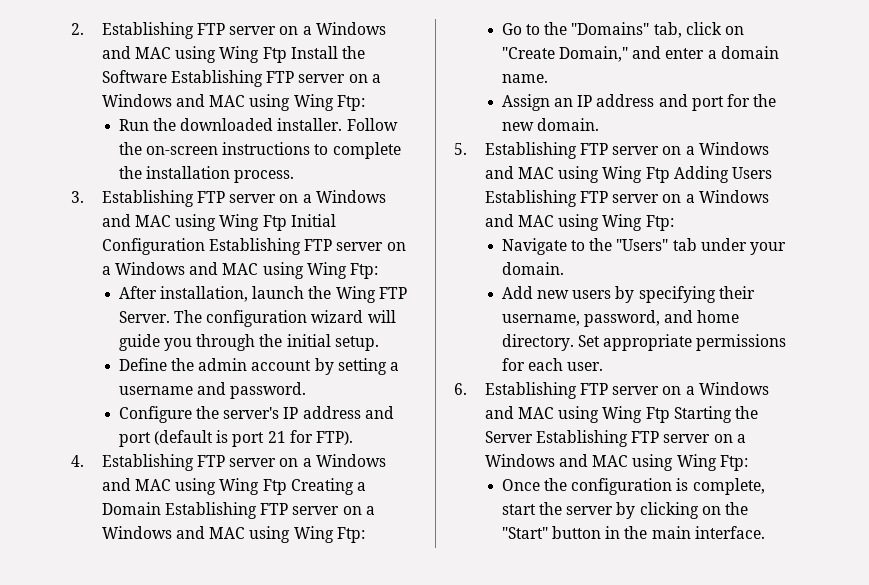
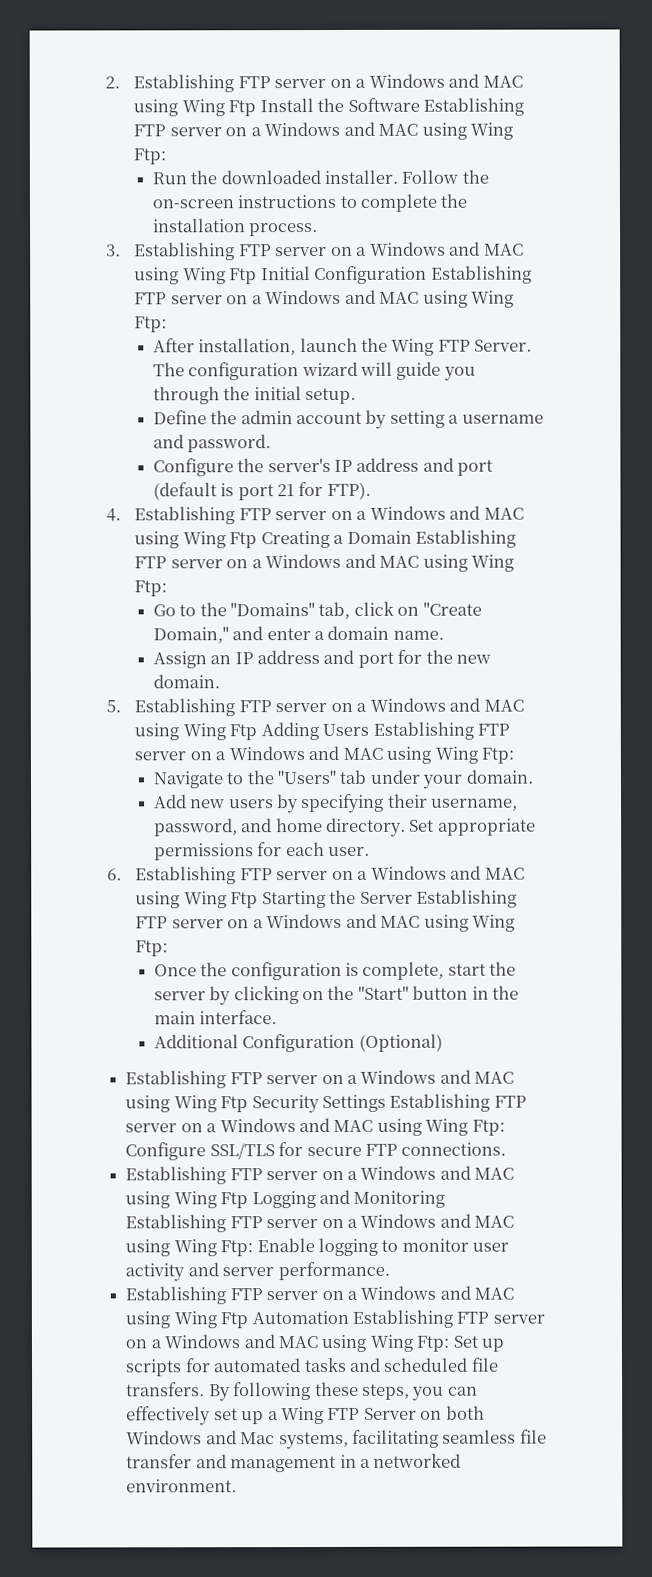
+ Additional Configuration (Optional)
+ Establishing FTP server on a Windows and MAC using Wing Ftp Security Settings Establishing FTP server on a Windows and MAC using Wing Ftp: Configure SSL/TLS for secure FTP connections.
+ Establishing FTP server on a Windows and MAC using Wing Ftp Logging and Monitoring Establishing FTP server on a Windows and MAC using Wing Ftp: Enable logging to monitor user activity and server performance.
+ Establishing FTP server on a Windows and MAC using Wing Ftp Automation Establishing FTP server on a Windows and MAC using Wing Ftp: Set up scripts for automated tasks and scheduled file transfers. By following these steps, you can effectively set up a Wing FTP Server on both Windows and Mac systems, facilitating seamless file transfer and management in a networked environment.

